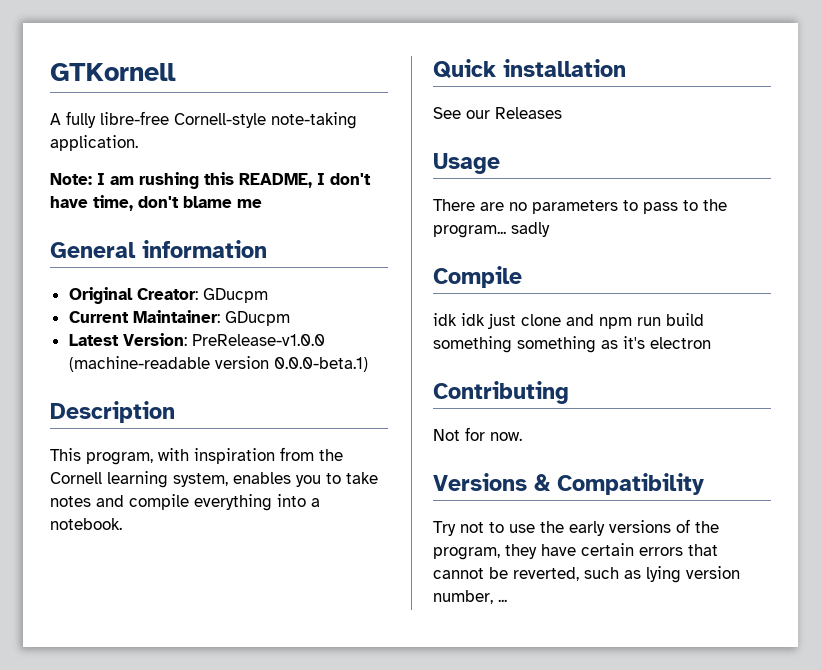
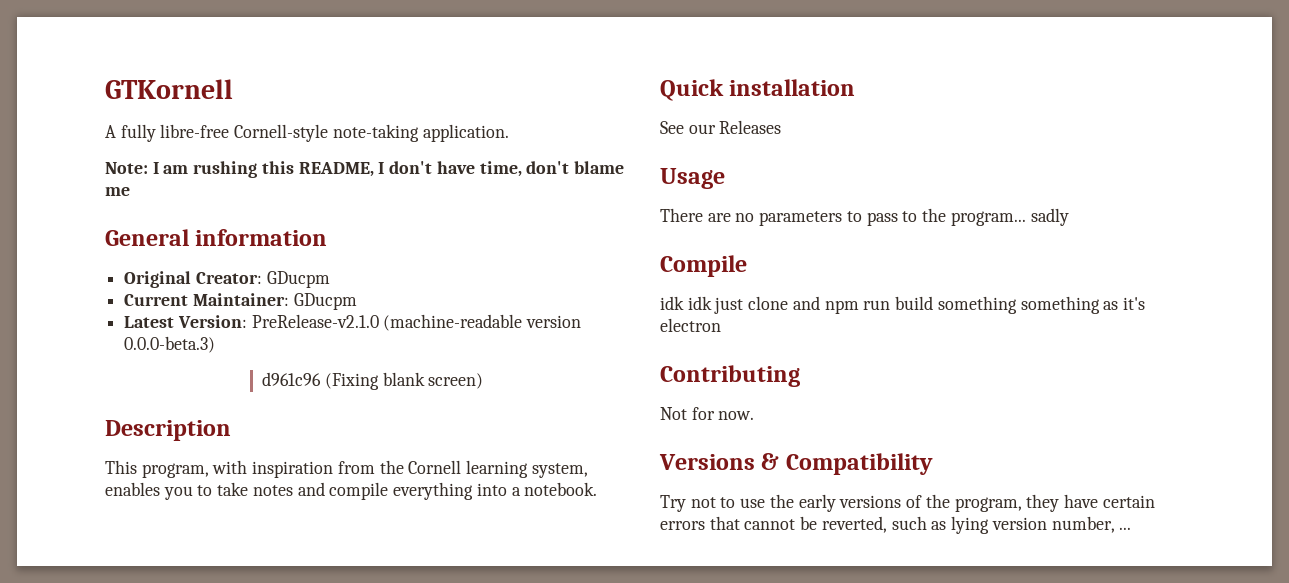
- Latest Version: PreRelease-v1.0.0 (machine-readable version 0.0.0-beta.1)
+ Latest Version: PreRelease-v2.1.0 (machine-readable version 0.0.0-beta.3)
+ d961c96 (Fixing blank screen)

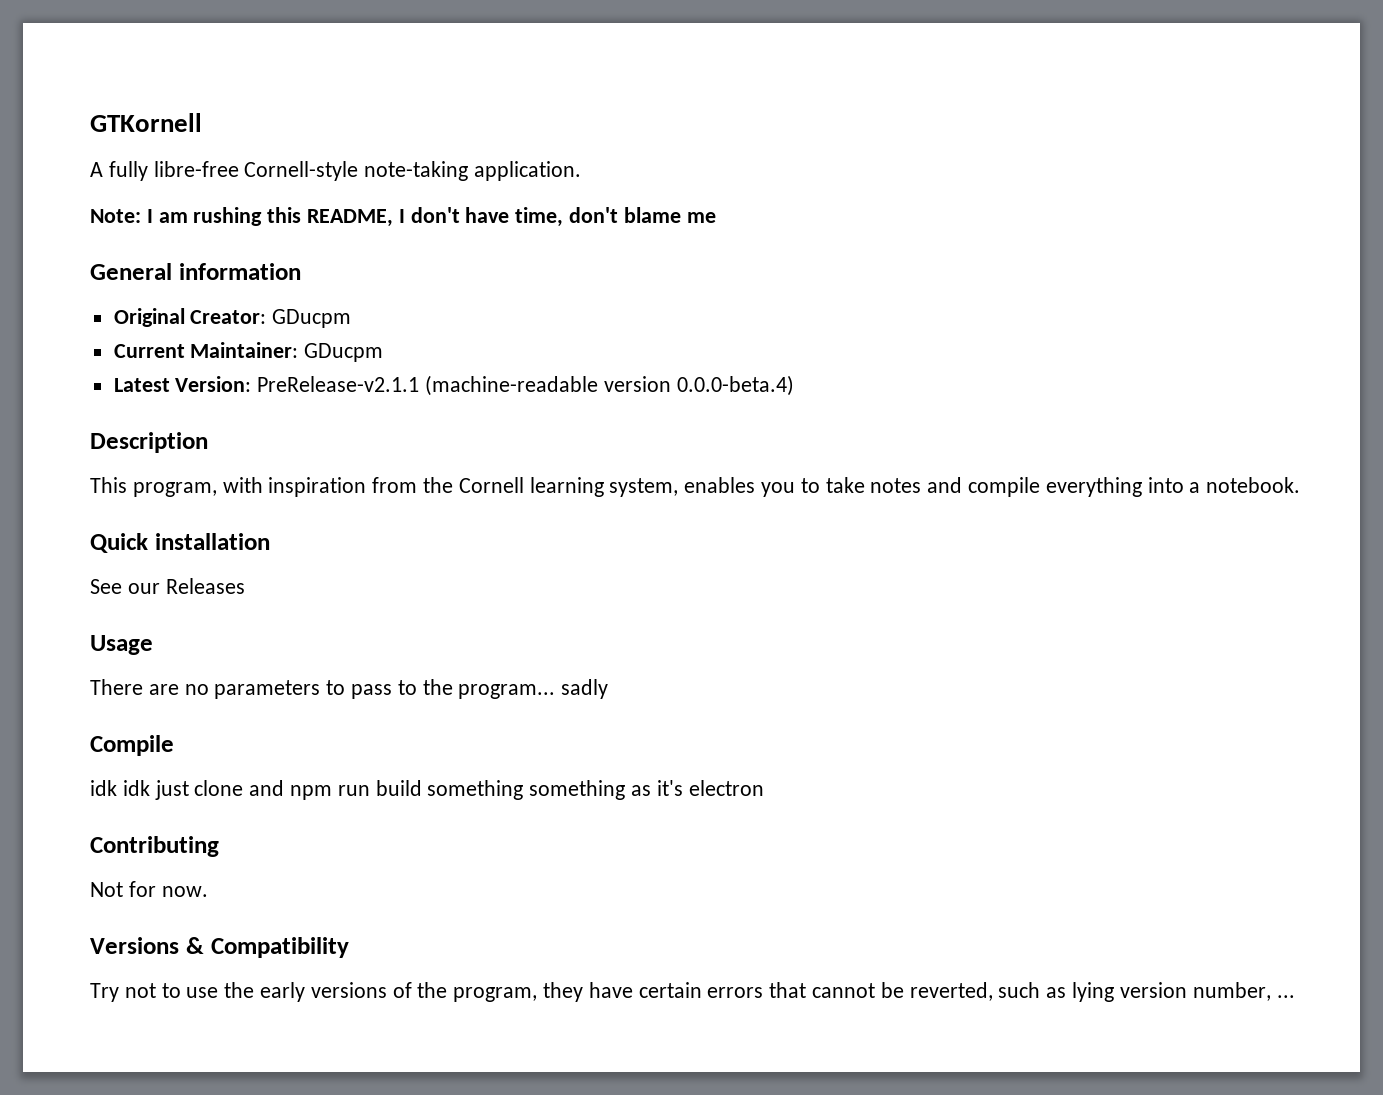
- Latest Version: PreRelease-v2.1.0 (machine-readable version 0.0.0-beta.3)
- d961c96 (Fixing blank screen)
+ Latest Version: PreRelease-v2.1.1 (machine-readable version 0.0.0-beta.4)

